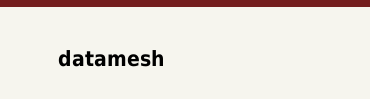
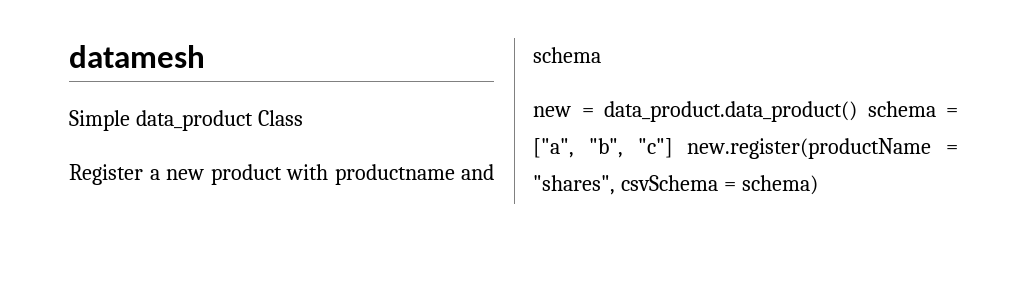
+ Simple data_product Class
+ Register a new product with productname and schema
+ new = data_product.data_product() schema = ["a", "b", "c"] new.register(productName = "shares", csvSchema = schema)

